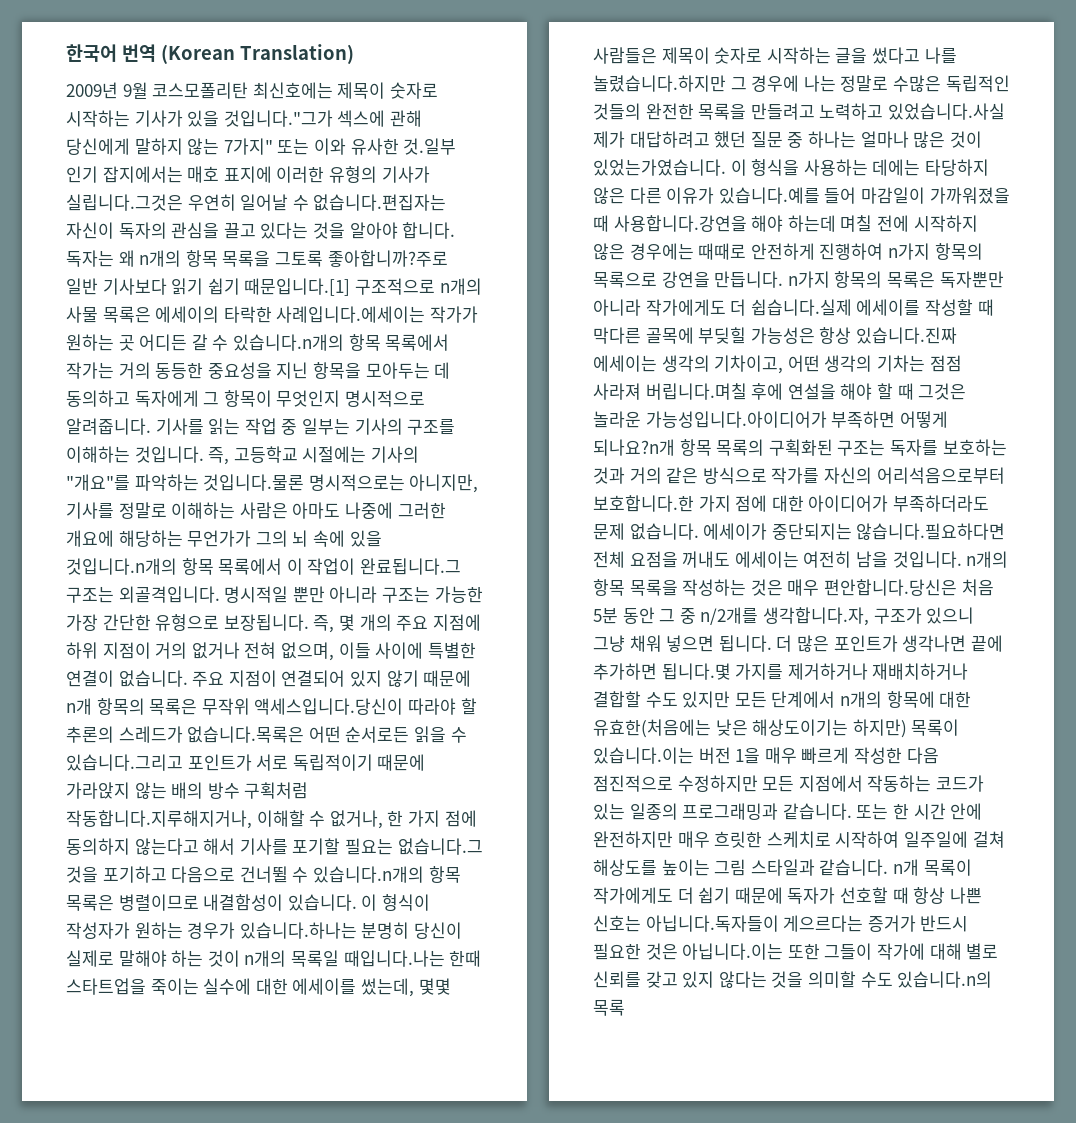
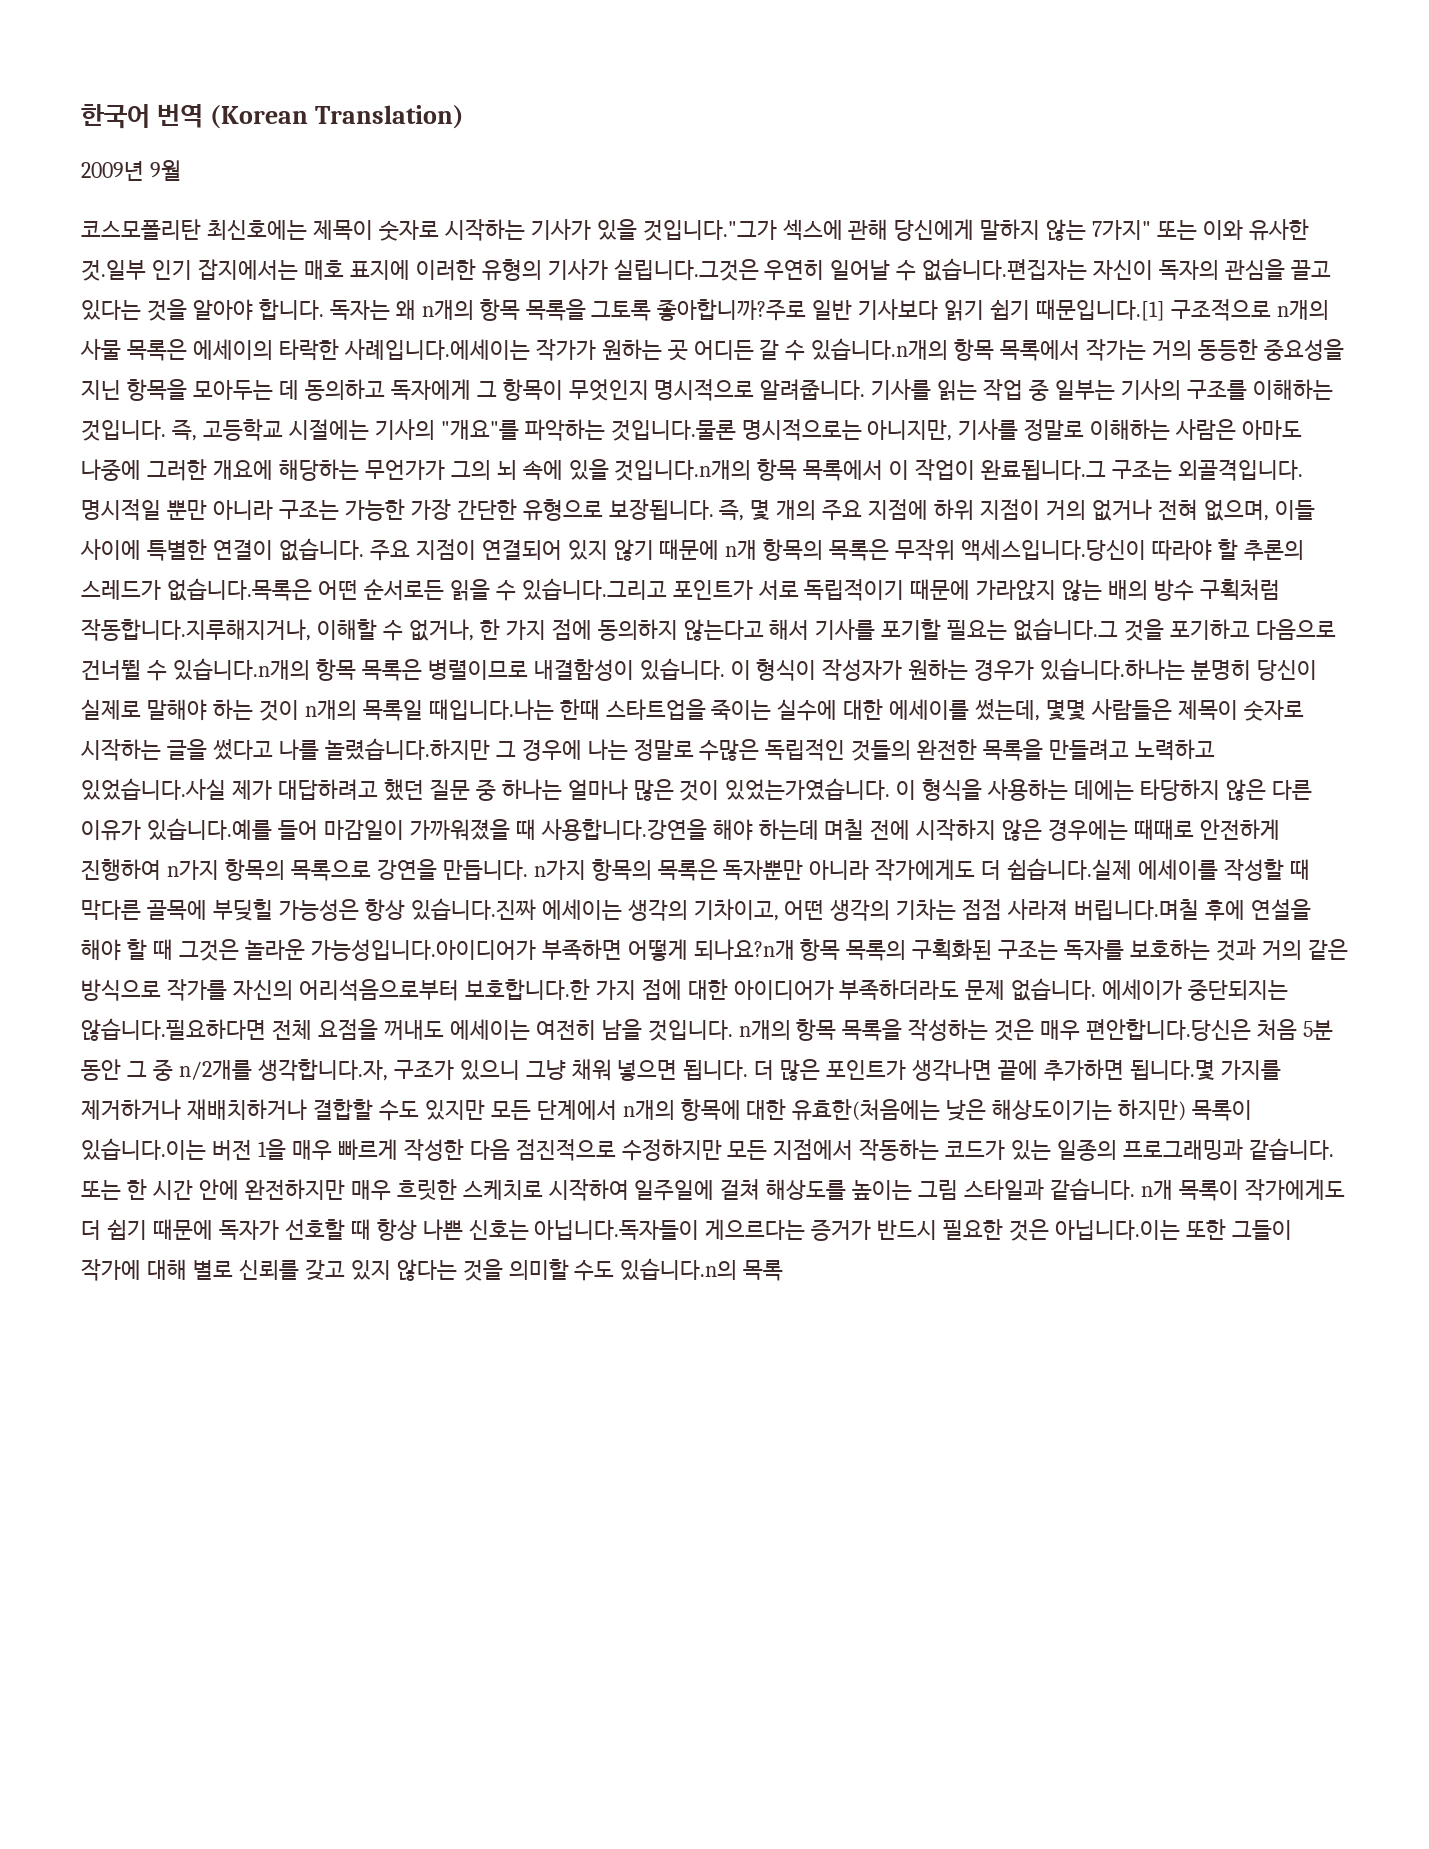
- 2009년 9월 코스모폴리탄 최신호에는 제목이 숫자로 시작하는 기사가 있을 것입니다."그가 섹스에 관해 당신에게 말하지 않는 7가지" 또는 이와 유사한 것.일부 인기 잡지에서는 매호 표지에 이러한 유형의 기사가 실립니다.그것은 우연히 일어날 수 없습니다.편집자는 자신이 독자의 관심을 끌고 있다는 것을 알아야 합니다.
+ 2009년 9월
+ 코스모폴리탄 최신호에는 제목이 숫자로 시작하는 기사가 있을 것입니다."그가 섹스에 관해 당신에게 말하지 않는 7가지" 또는 이와 유사한 것.일부 인기 잡지에서는 매호 표지에 이러한 유형의 기사가 실립니다.그것은 우연히 일어날 수 없습니다.편집자는 자신이 독자의 관심을 끌고 있다는 것을 알아야 합니다.

